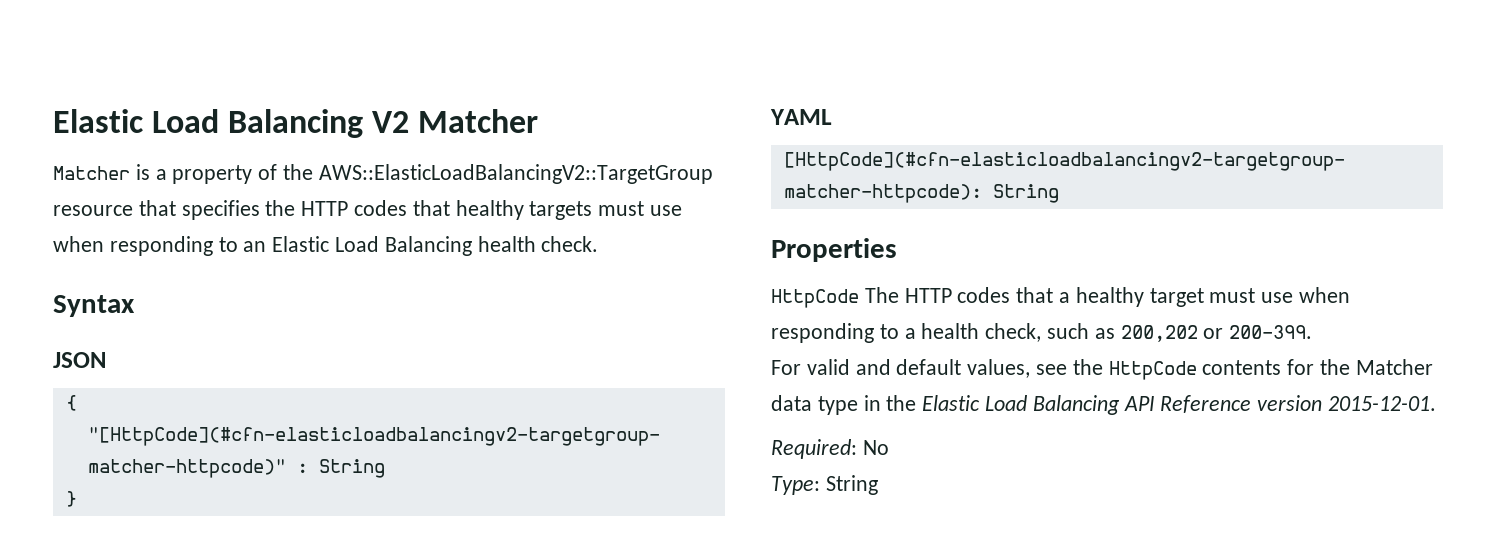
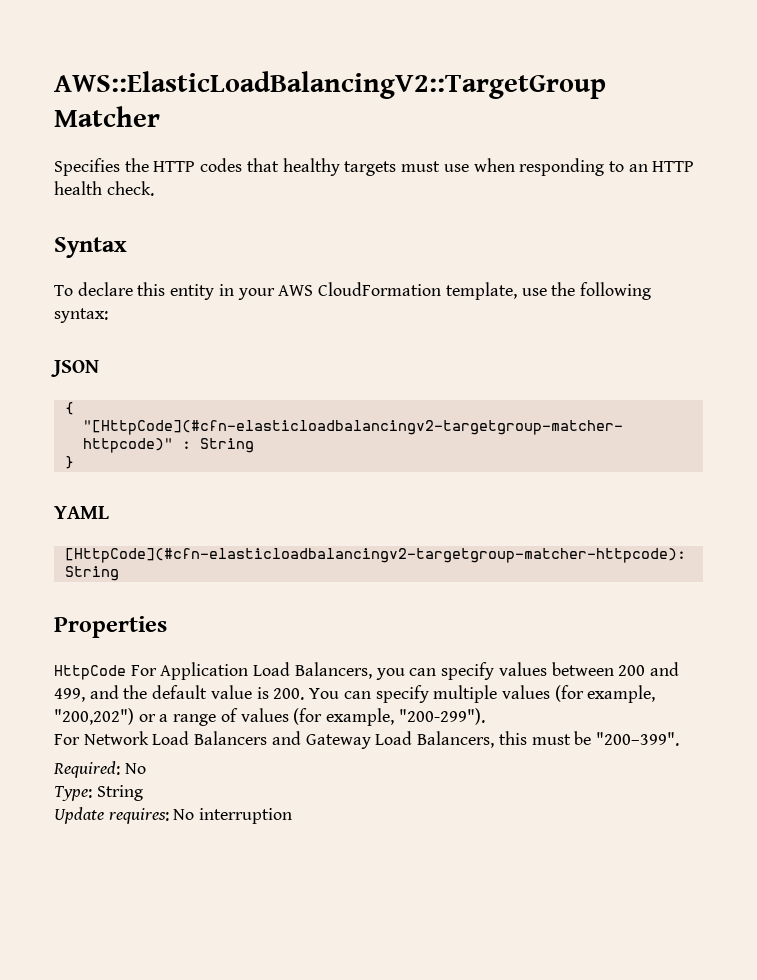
- Elastic Load Balancing V2 Matcher
- Matcher is a property of the AWS::ElasticLoadBalancingV2::TargetGroup resource that specifies the HTTP codes that healthy targets must use when responding to an Elastic Load Balancing health check.
+ AWS::ElasticLoadBalancingV2::TargetGroup Matcher
+ Specifies the HTTP codes that healthy targets must use when responding to an HTTP health check.
+ To declare this entity in your AWS CloudFormation template, use the following syntax:
- HttpCode The HTTP codes that a healthy target must use when responding to a health check, such as 200,202 or 200-399.
- For valid and default values, see the HttpCode contents for the Matcher data type in the Elastic Load Balancing API Reference version 2015-12-01.
+ HttpCode For Application Load Balancers, you can specify values between 200 and 499, and the default value is 200. You can specify multiple values (for example, "200,202") or a range of values (for example, "200-299").
+ For Network Load Balancers and Gateway Load Balancers, this must be "200–399".
+ Update requires: No interruption

